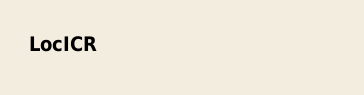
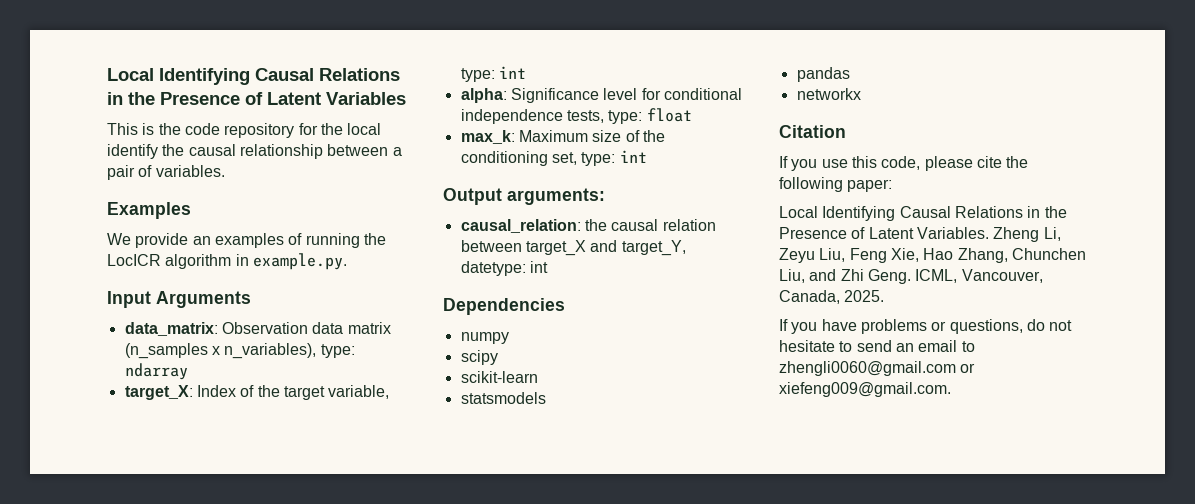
- LocICR
+ Local Identifying Causal Relations in the Presence of Latent Variables
+ This is the code repository for the local identify the causal relationship between a pair of variables.
+ Examples
+ We provide an examples of running the LocICR algorithm in example.py.
+ Input Arguments
+ data_matrix: Observation data matrix (n_samples x n_variables), type: ndarray
+ target_X: Index of the target variable, type: int
+ alpha: Significance level for conditional independence tests, type: float
+ max_k: Maximum size of the conditioning set, type: int
+ Output arguments:
+ causal_relation: the causal relation between target_X and target_Y, datetype: int
+ Dependencies
+ numpy
+ scipy
+ scikit-learn
+ statsmodels
+ pandas
+ networkx
+ Citation
+ If you use this code, please cite the following paper:
+ Local Identifying Causal Relations in the Presence of Latent Variables. Zheng Li, Zeyu Liu, Feng Xie, Hao Zhang, Chunchen Liu, and Zhi Geng. ICML, Vancouver, Canada, 2025.
+ If you have problems or questions, do not hesitate to send an email to zhengli0060@gmail.com or xiefeng009@gmail.com.

